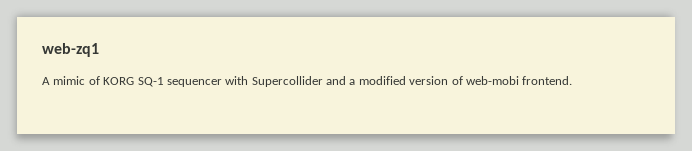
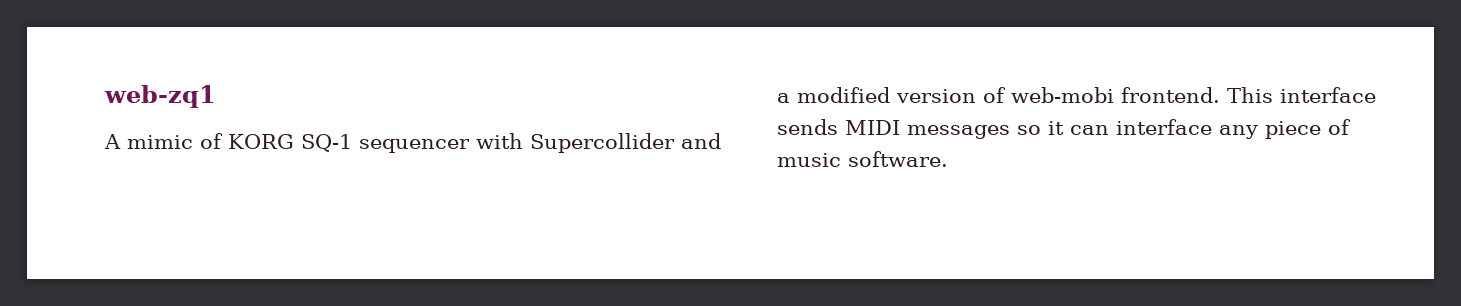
+ This interface sends MIDI messages so it can interface any piece of music software.

